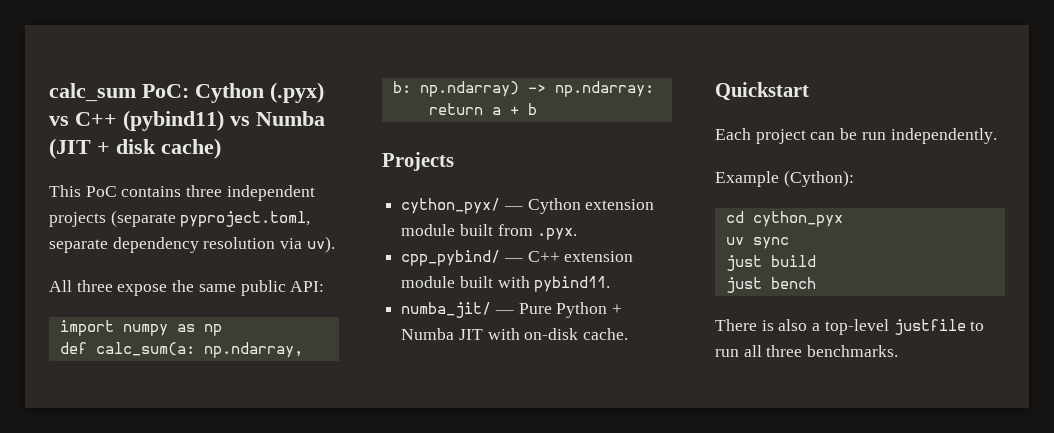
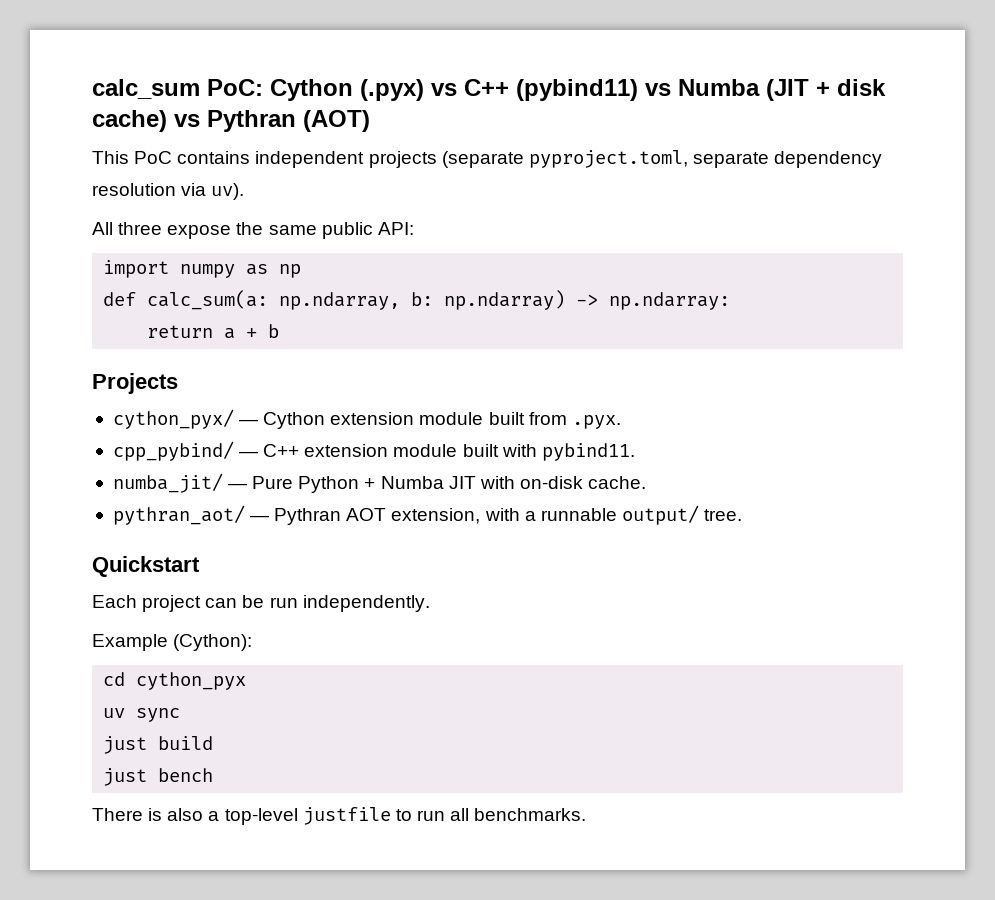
- calc_sum PoC: Cython (.pyx) vs C++ (pybind11) vs Numba (JIT + disk cache)
+ calc_sum PoC: Cython (.pyx) vs C++ (pybind11) vs Numba (JIT + disk cache) vs Pythran (AOT)
- This PoC contains three independent projects (separate pyproject.toml, separate dependency resolution via uv).
+ This PoC contains independent projects (separate pyproject.toml, separate dependency resolution via uv).
+ pythran_aot/ — Pythran AOT extension, with a runnable output/ tree.
- There is also a top-level justfile to run all three benchmarks.
+ There is also a top-level justfile to run all benchmarks.

